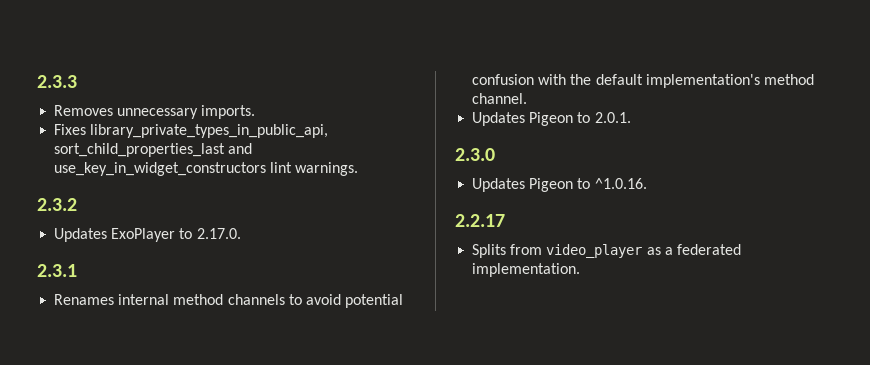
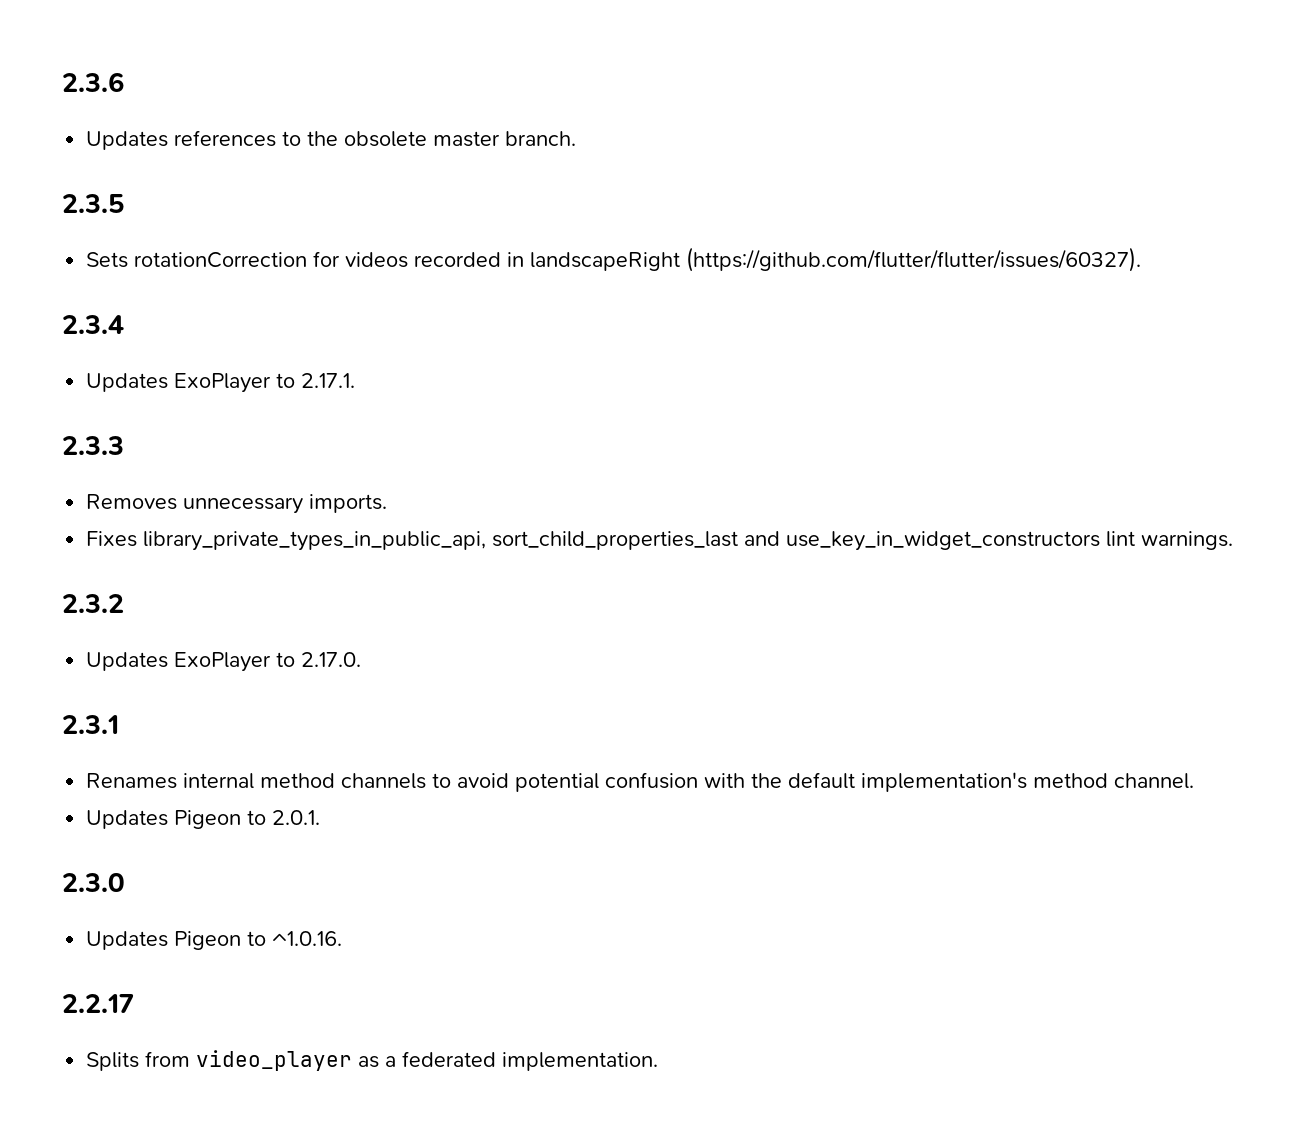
+ 2.3.6
+ Updates references to the obsolete master branch.
+ 2.3.5
+ Sets rotationCorrection for videos recorded in landscapeRight (https://github.com/flutter/flutter/issues/60327).
+ 2.3.4
+ Updates ExoPlayer to 2.17.1.

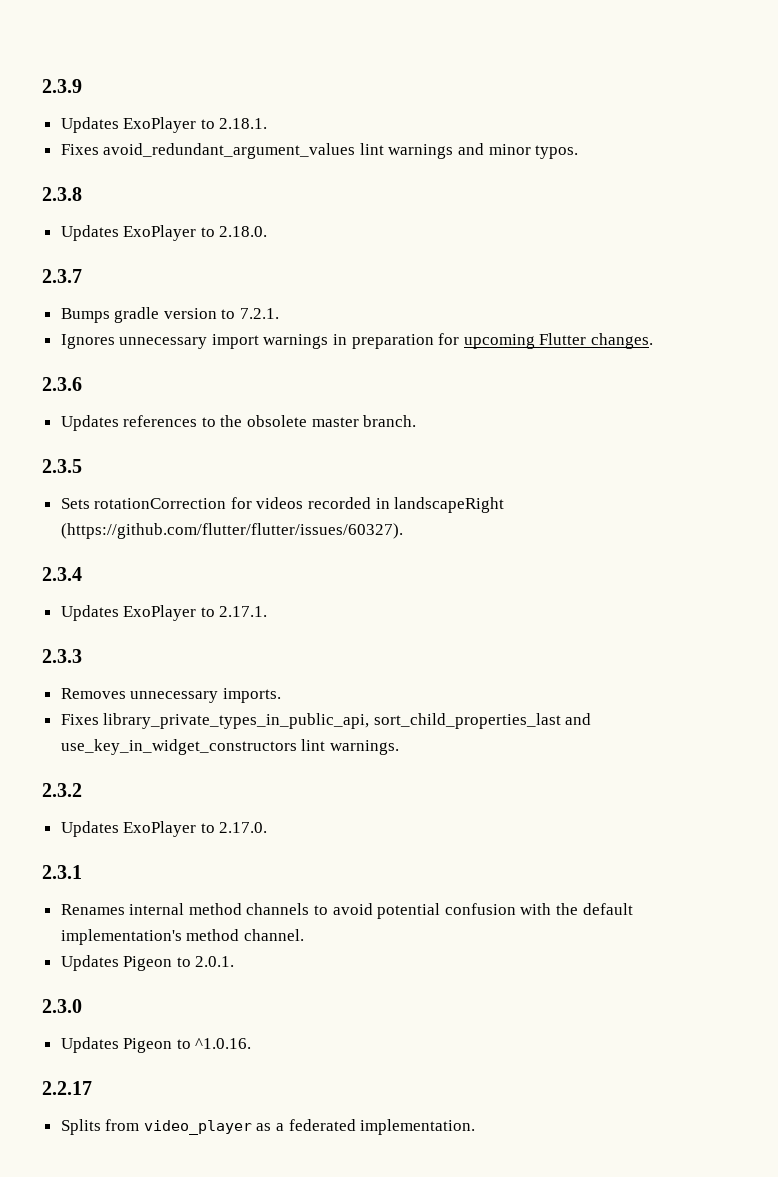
+ 2.3.9
+ Updates ExoPlayer to 2.18.1.
+ Fixes avoid_redundant_argument_values lint warnings and minor typos.
+ 2.3.8
+ Updates ExoPlayer to 2.18.0.
+ 2.3.7
+ Bumps gradle version to 7.2.1.
+ Ignores unnecessary import warnings in preparation for upcoming Flutter changes.

